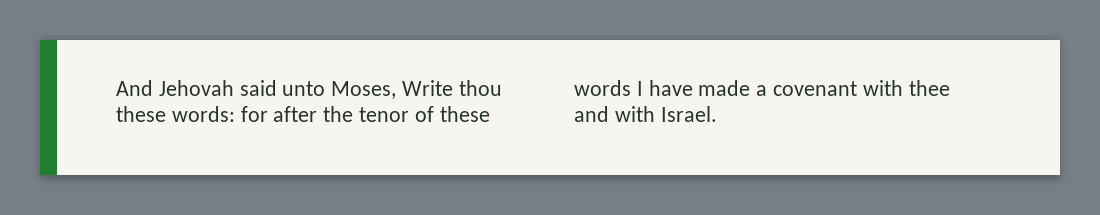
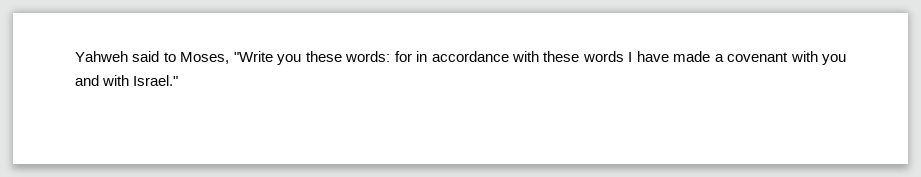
- And Jehovah said unto Moses, Write thou these words: for after the tenor of these words I have made a covenant with thee and with Israel.
+ Yahweh said to Moses, "Write you these words: for in accordance with these words I have made a covenant with you and with Israel."

